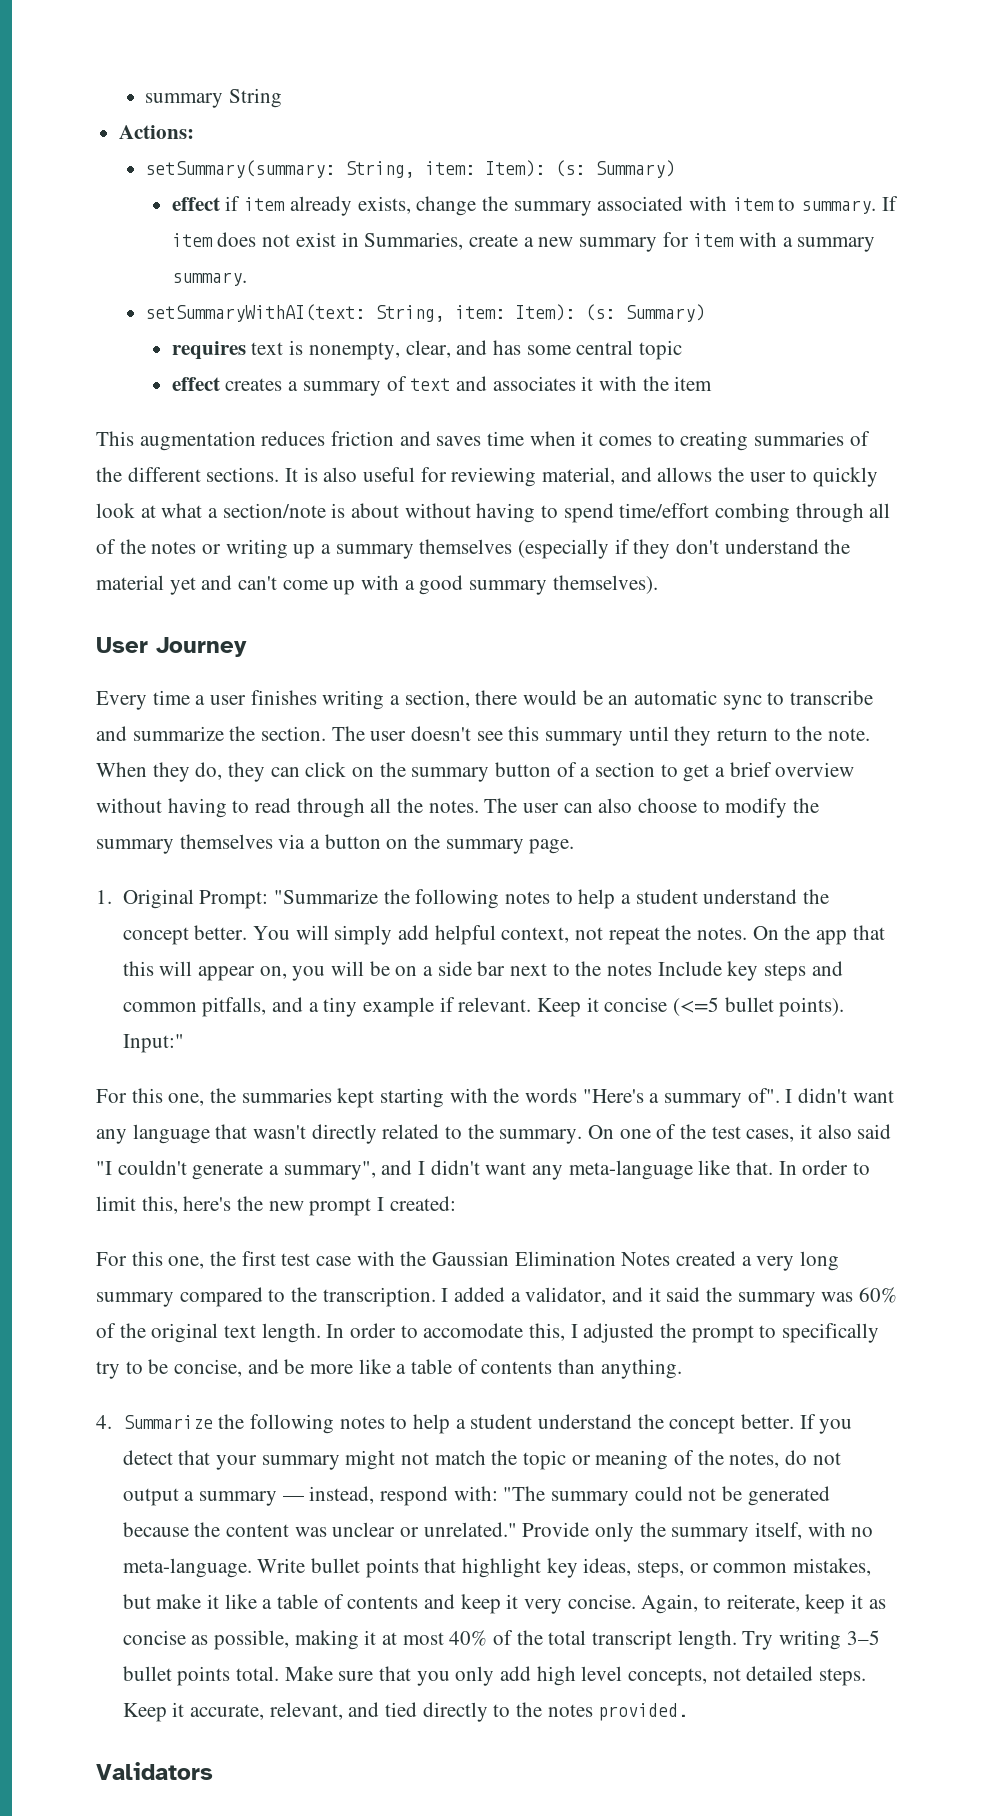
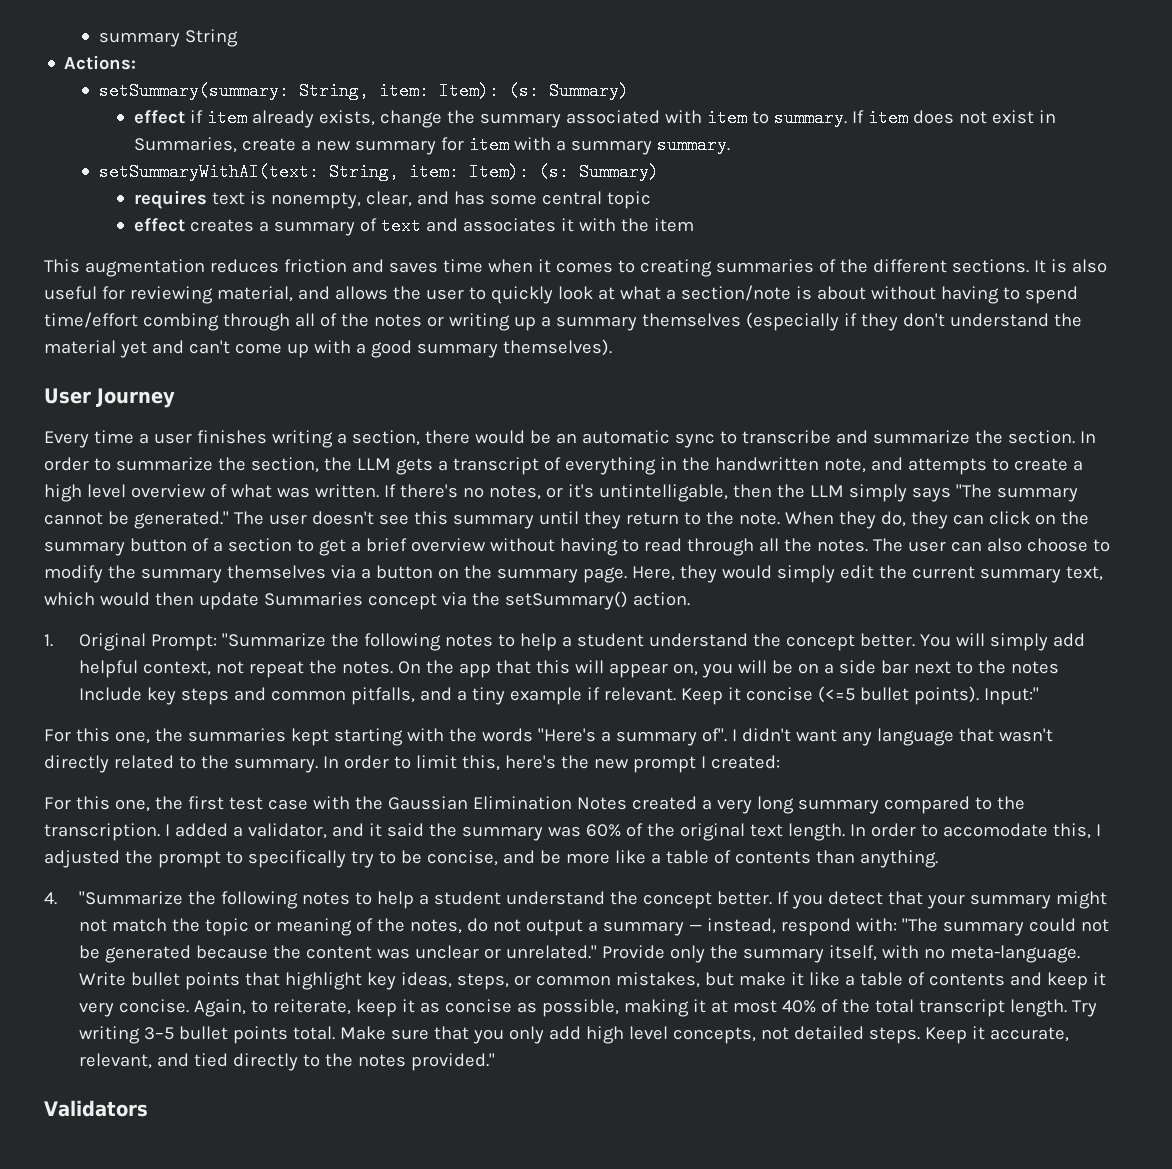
+ In order to summarize the section, the LLM gets a transcript of everything in the handwritten note, and attempts to create a high level overview of what was written. If there's no notes, or it's untintelligable, then the LLM simply says "The summary cannot be generated."
+ Here, they would simply edit the current summary text, which would then update Summaries concept via the setSummary() action.
- On one of the test cases, it also said "I couldn't generate a summary", and I didn't want any meta-language like that.
- 4. Summarize the following notes to help a student understand the concept better.
+ 4. "Summarize the following notes to help a student understand the concept better.
- Keep it accurate, relevant, and tied directly to the notes provided.
+ Keep it accurate, relevant, and tied directly to the notes provided."

